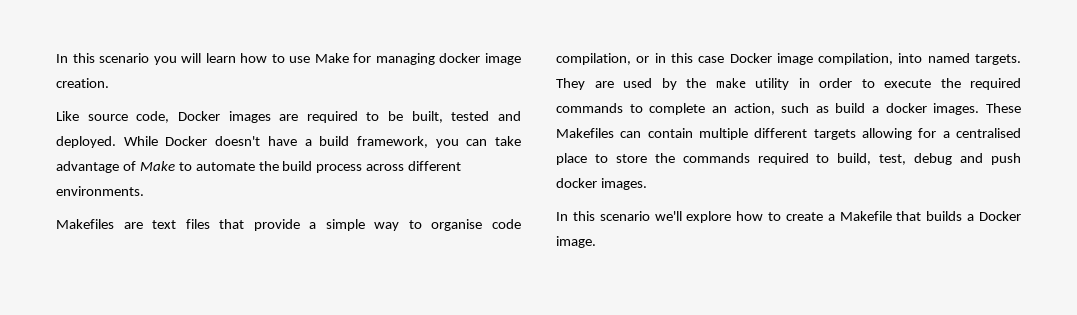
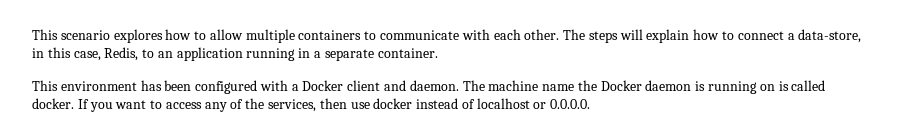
- In this scenario you will learn how to use Make for managing docker image creation.
- Like source code, Docker images are required to be built, tested and deployed. While Docker doesn't have a build framework, you can take advantage of Make to automate the build process across different environments.
- Makefiles are text files that provide a simple way to organise code compilation, or in this case Docker image compilation, into named targets. They are used by the make utility in order to execute the required commands to complete an action, such as build a docker images. These Makefiles can contain multiple different targets allowing for a centralised place to store the commands required to build, test, debug and push docker images.
- In this scenario we'll explore how to create a Makefile that builds a Docker image.
+ This scenario explores how to allow multiple containers to communicate with each other. The steps will explain how to connect a data-store, in this case, Redis, to an application running in a separate container.
+ This environment has been configured with a Docker client and daemon. The machine name the Docker daemon is running on is called docker. If you want to access any of the services, then use docker instead of localhost or 0.0.0.0.

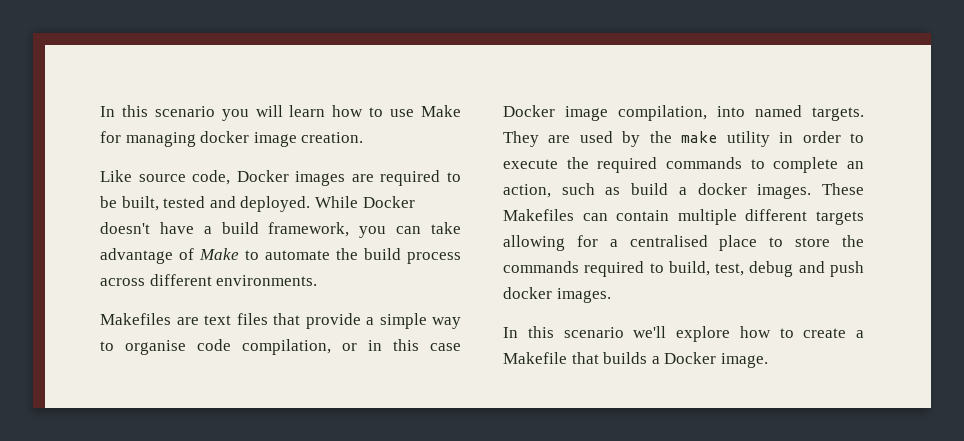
- This scenario explores how to allow multiple containers to communicate with each other. The steps will explain how to connect a data-store, in this case, Redis, to an application running in a separate container.
- This environment has been configured with a Docker client and daemon. The machine name the Docker daemon is running on is called docker. If you want to access any of the services, then use docker instead of localhost or 0.0.0.0.
+ In this scenario you will learn how to use Make for managing docker image creation.
+ Like source code, Docker images are required to be built, tested and deployed. While Docker doesn't have a build framework, you can take advantage of Make to automate the build process across different environments.
+ Makefiles are text files that provide a simple way to organise code compilation, or in this case Docker image compilation, into named targets. They are used by the make utility in order to execute the required commands to complete an action, such as build a docker images. These Makefiles can contain multiple different targets allowing for a centralised place to store the commands required to build, test, debug and push docker images.
+ In this scenario we'll explore how to create a Makefile that builds a Docker image.

